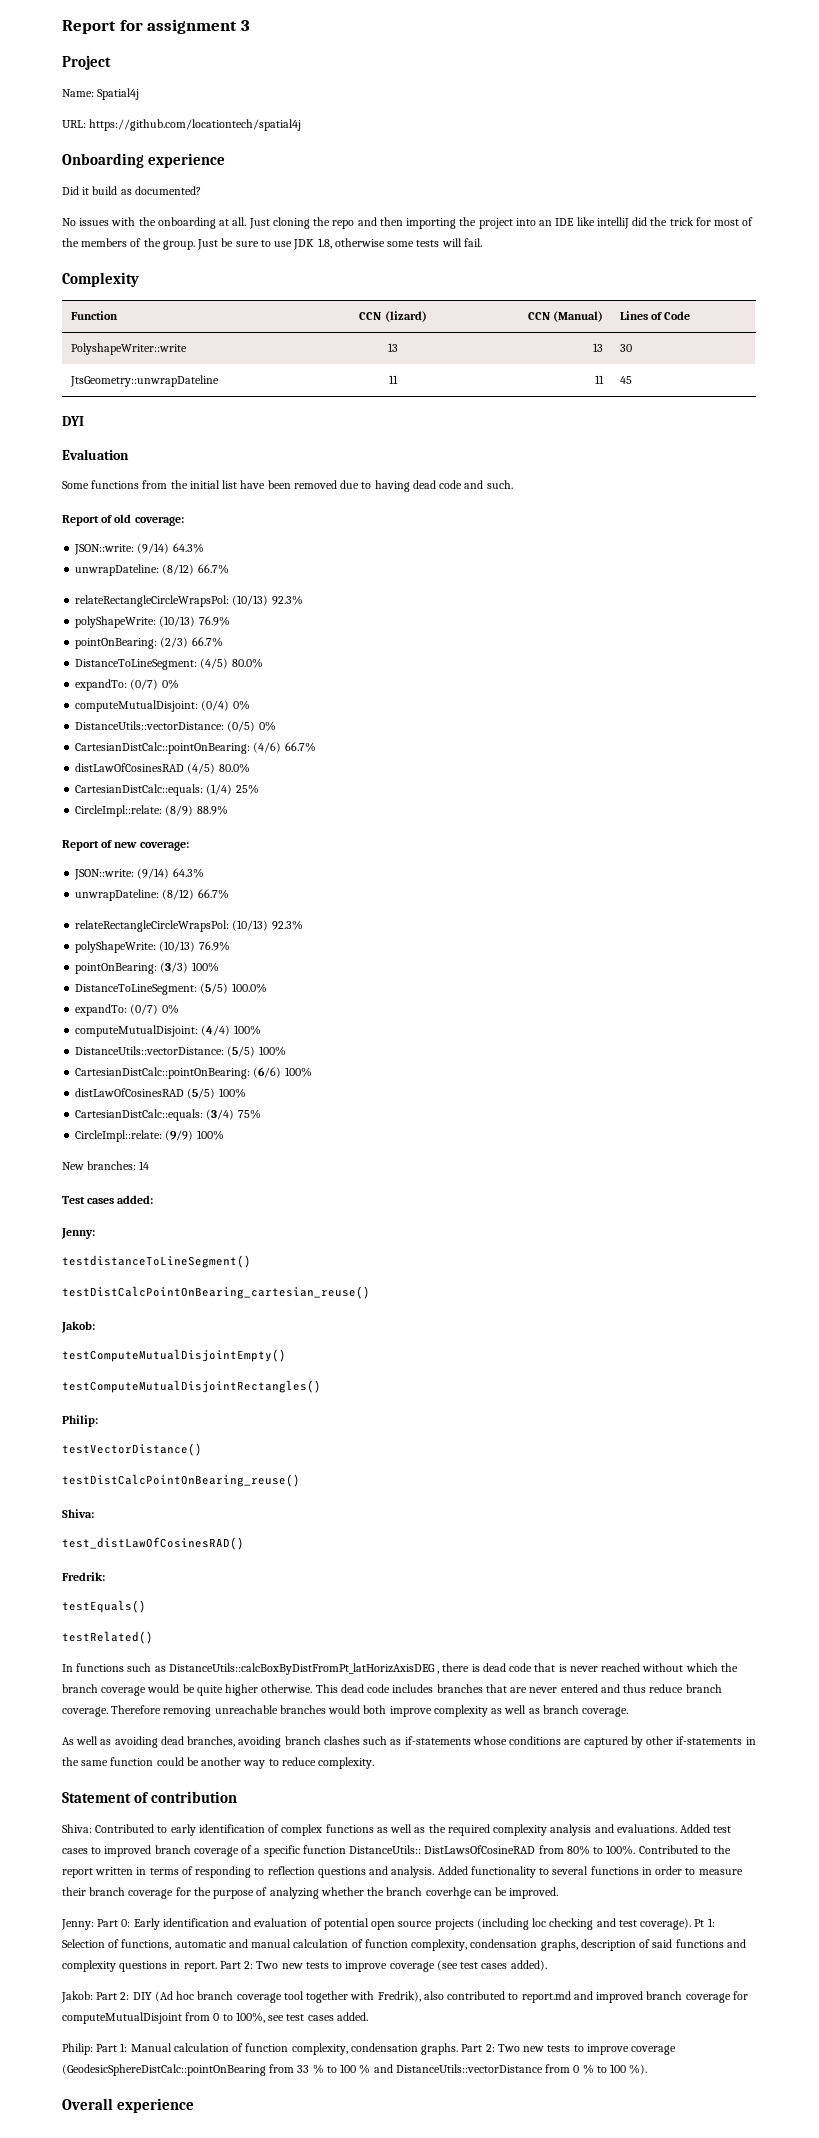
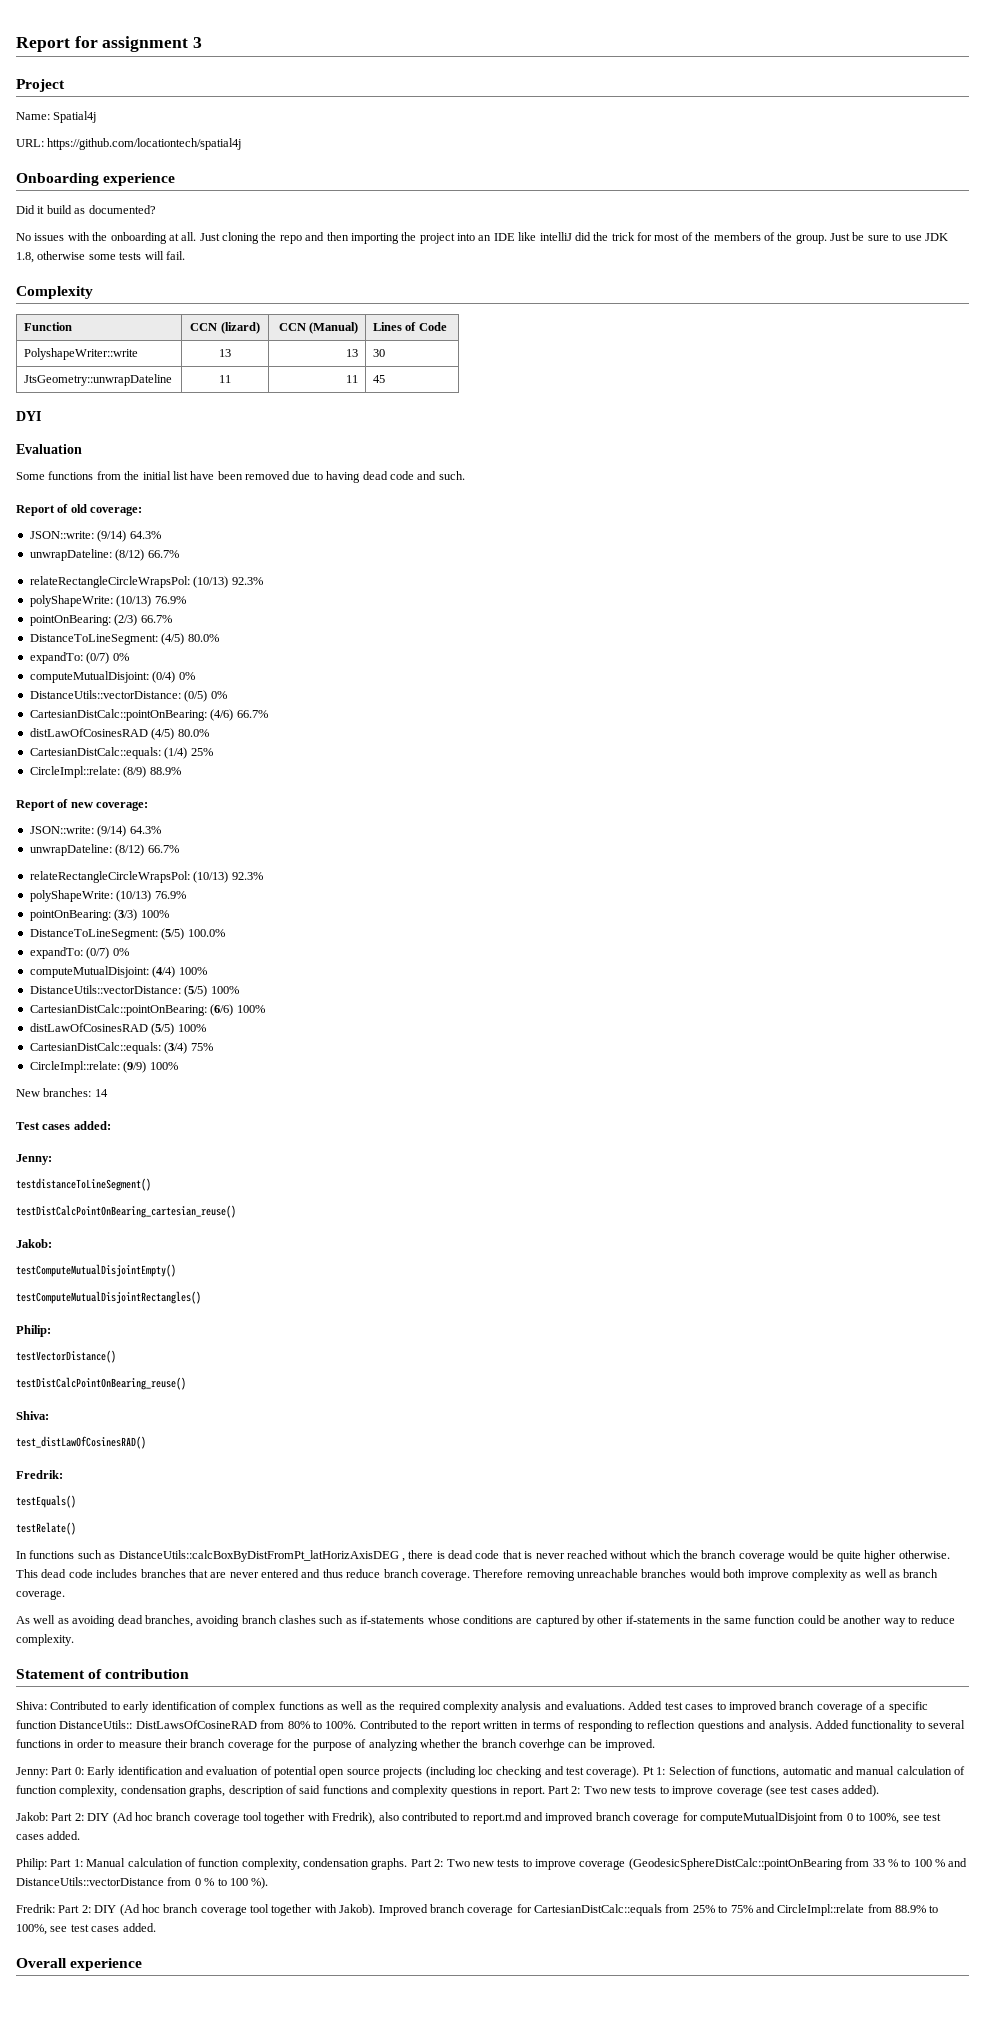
- testRelated()
+ testRelate()
+ Fredrik: Part 2: DIY (Ad hoc branch coverage tool together with Jakob). Improved branch coverage for CartesianDistCalc::equals from 25% to 75% and CircleImpl::relate from 88.9% to 100%, see test cases added.

